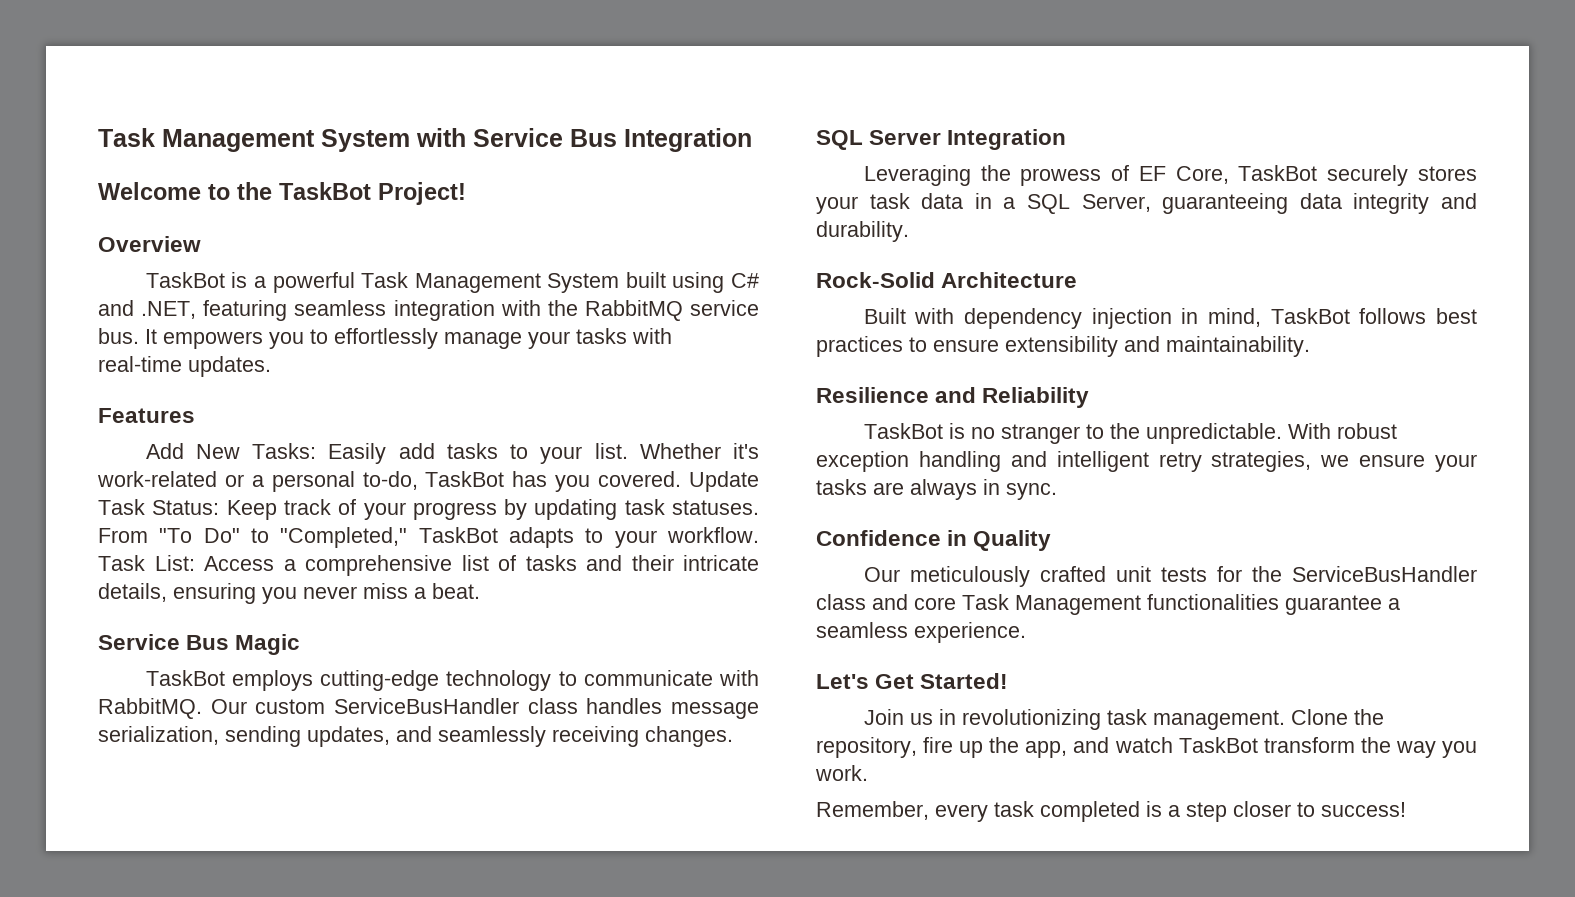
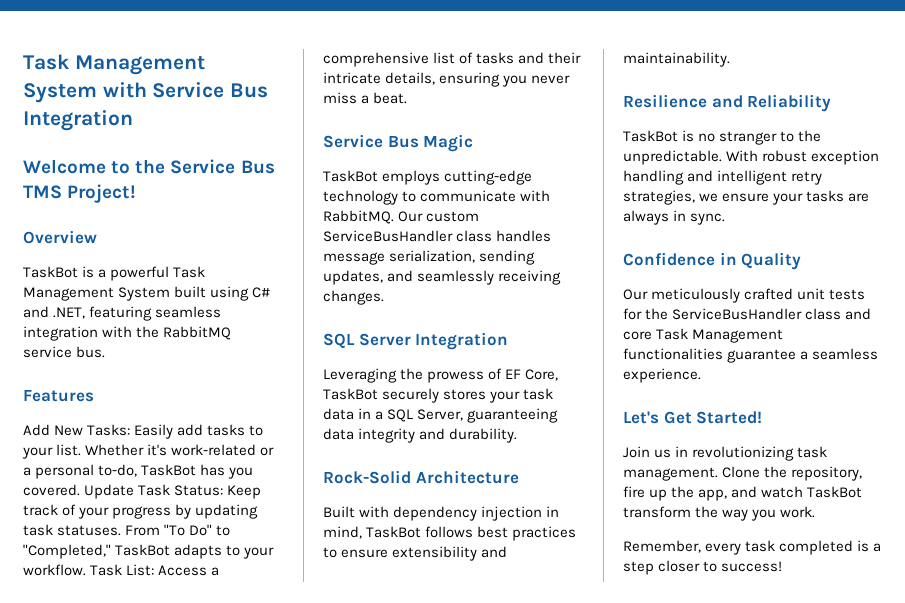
- Welcome to the TaskBot Project!
+ Welcome to the Service Bus TMS Project!
- It empowers you to effortlessly manage your tasks with real-time updates.

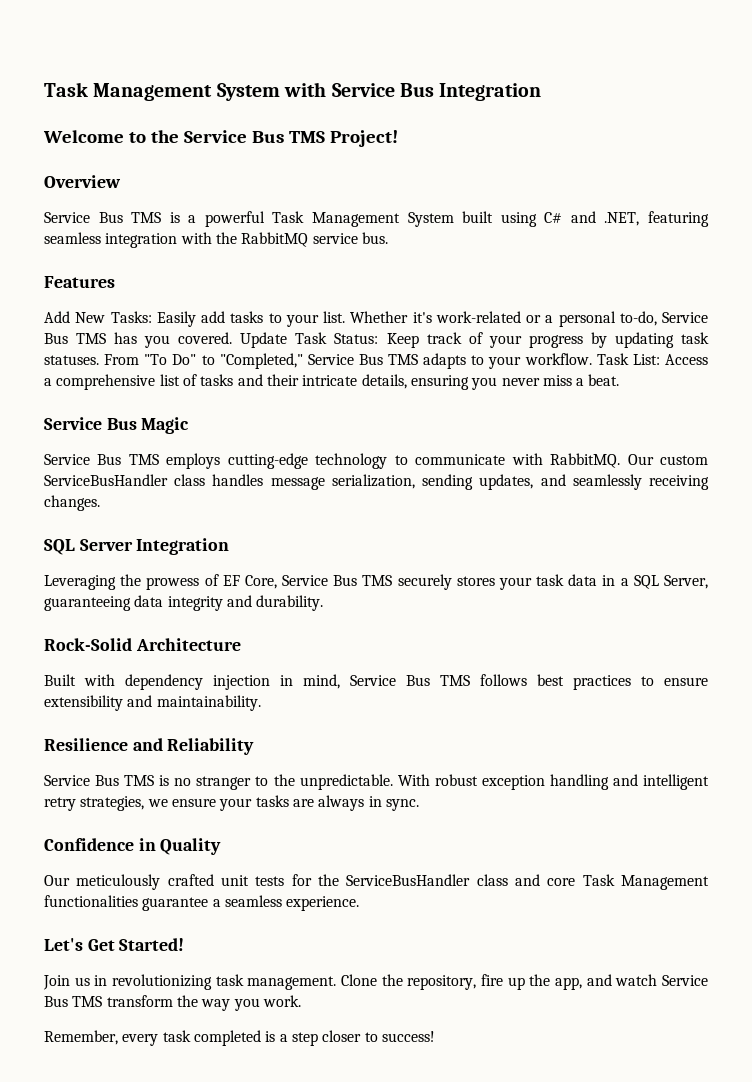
- TaskBot is a powerful Task Management System built using C# and .NET, featuring seamless integration with the RabbitMQ service bus.
+ Service Bus TMS is a powerful Task Management System built using C# and .NET, featuring seamless integration with the RabbitMQ service bus.
- Whether it's work-related or a personal to-do, TaskBot has you covered.
+ Whether it's work-related or a personal to-do, Service Bus TMS has you covered.
- From "To Do" to "Completed," TaskBot adapts to your workflow.
+ From "To Do" to "Completed," Service Bus TMS adapts to your workflow.
- TaskBot employs cutting-edge technology to communicate with RabbitMQ.
+ Service Bus TMS employs cutting-edge technology to communicate with RabbitMQ.
- Leveraging the prowess of EF Core, TaskBot securely stores your task data in a SQL Server, guaranteeing data integrity and durability.
+ Leveraging the prowess of EF Core, Service Bus TMS securely stores your task data in a SQL Server, guaranteeing data integrity and durability.
- Built with dependency injection in mind, TaskBot follows best practices to ensure extensibility and maintainability.
+ Built with dependency injection in mind, Service Bus TMS follows best practices to ensure extensibility and maintainability.
- TaskBot is no stranger to the unpredictable.
+ Service Bus TMS is no stranger to the unpredictable.
- Clone the repository, fire up the app, and watch TaskBot transform the way you work.
+ Clone the repository, fire up the app, and watch Service Bus TMS transform the way you work.

